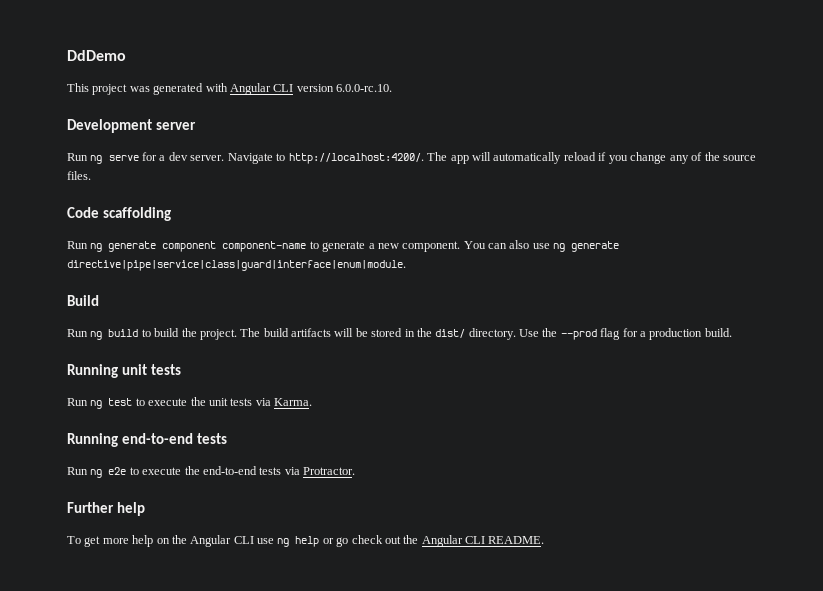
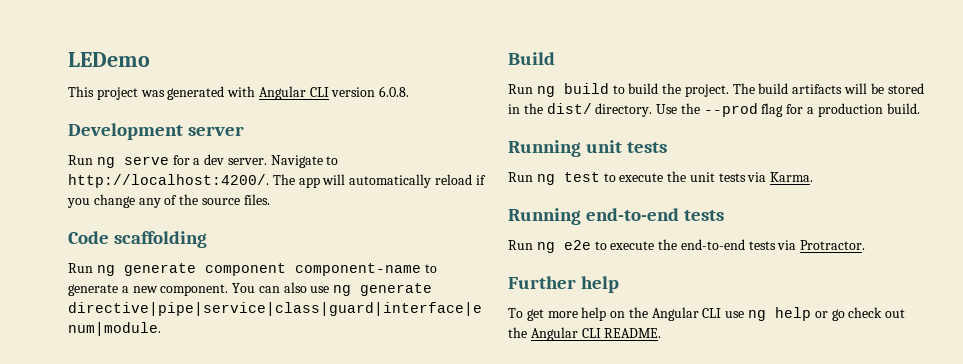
- DdDemo
+ LEDemo
- This project was generated with Angular CLI version 6.0.0-rc.10.
+ This project was generated with Angular CLI version 6.0.8.

